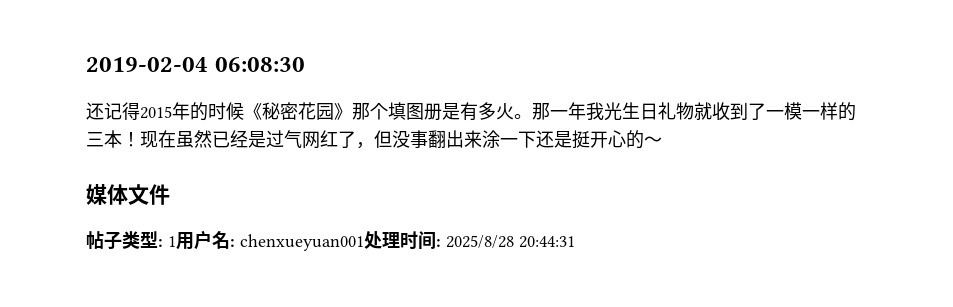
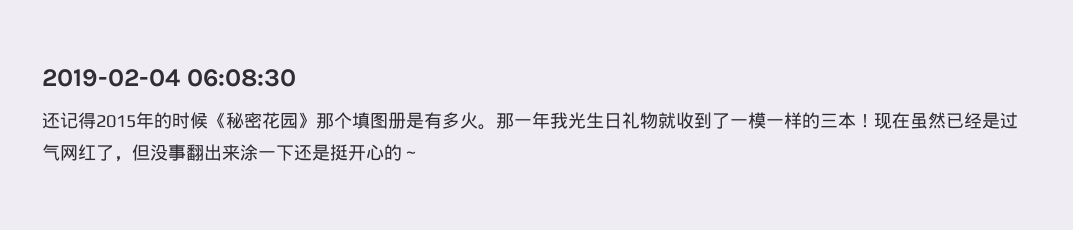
- 媒体文件
- 帖子类型: 1用户名: chenxueyuan001处理时间: 2025/8/28 20:44:31

